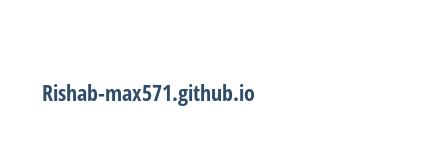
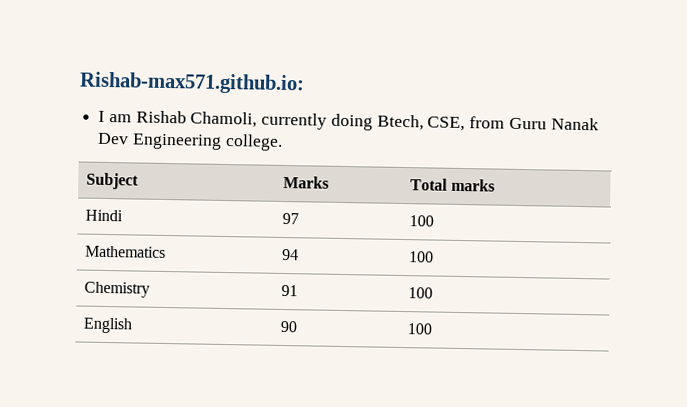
- Rishab-max571.github.io
+ Rishab-max571.github.io:
+ I am Rishab Chamoli, currently doing Btech, CSE, from Guru Nanak Dev Engineering college.
+ Subject | Marks | Total marks
+ Hindi | 97 | 100
+ Mathematics | 94 | 100
+ Chemistry | 91 | 100
+ English | 90 | 100

